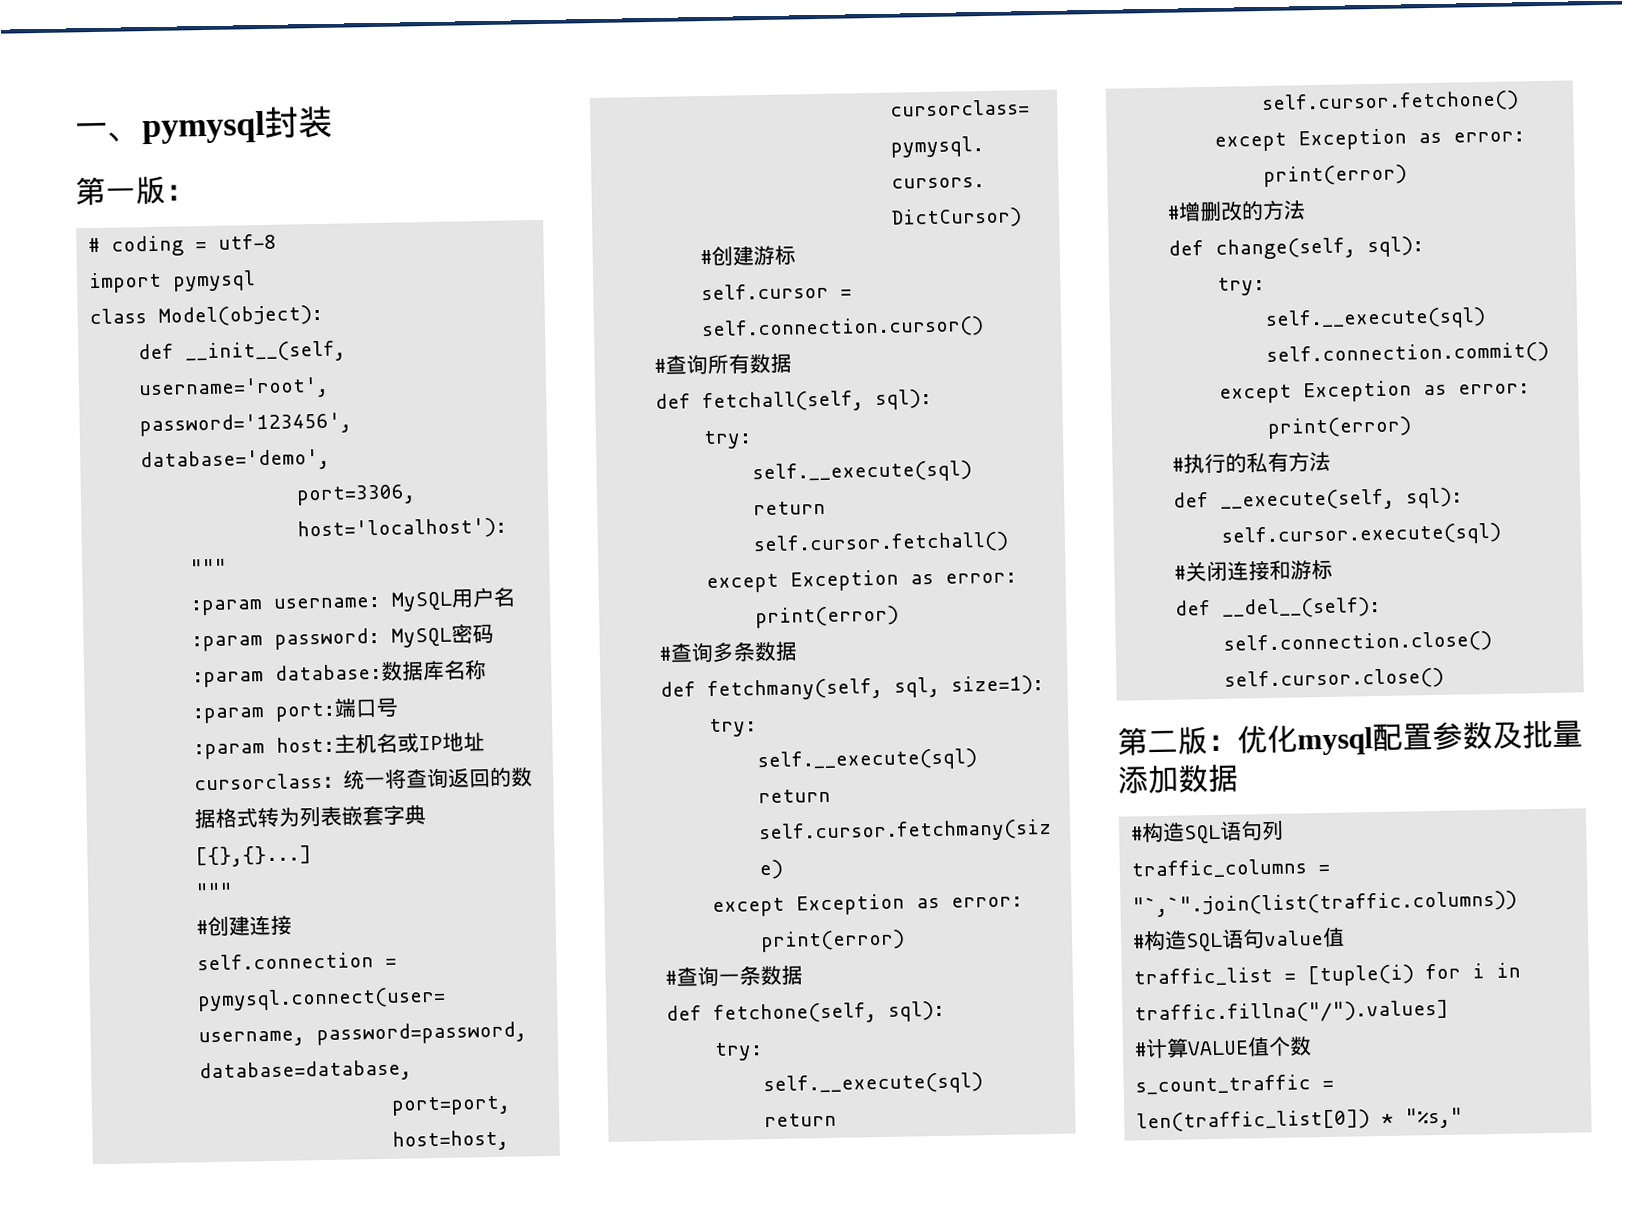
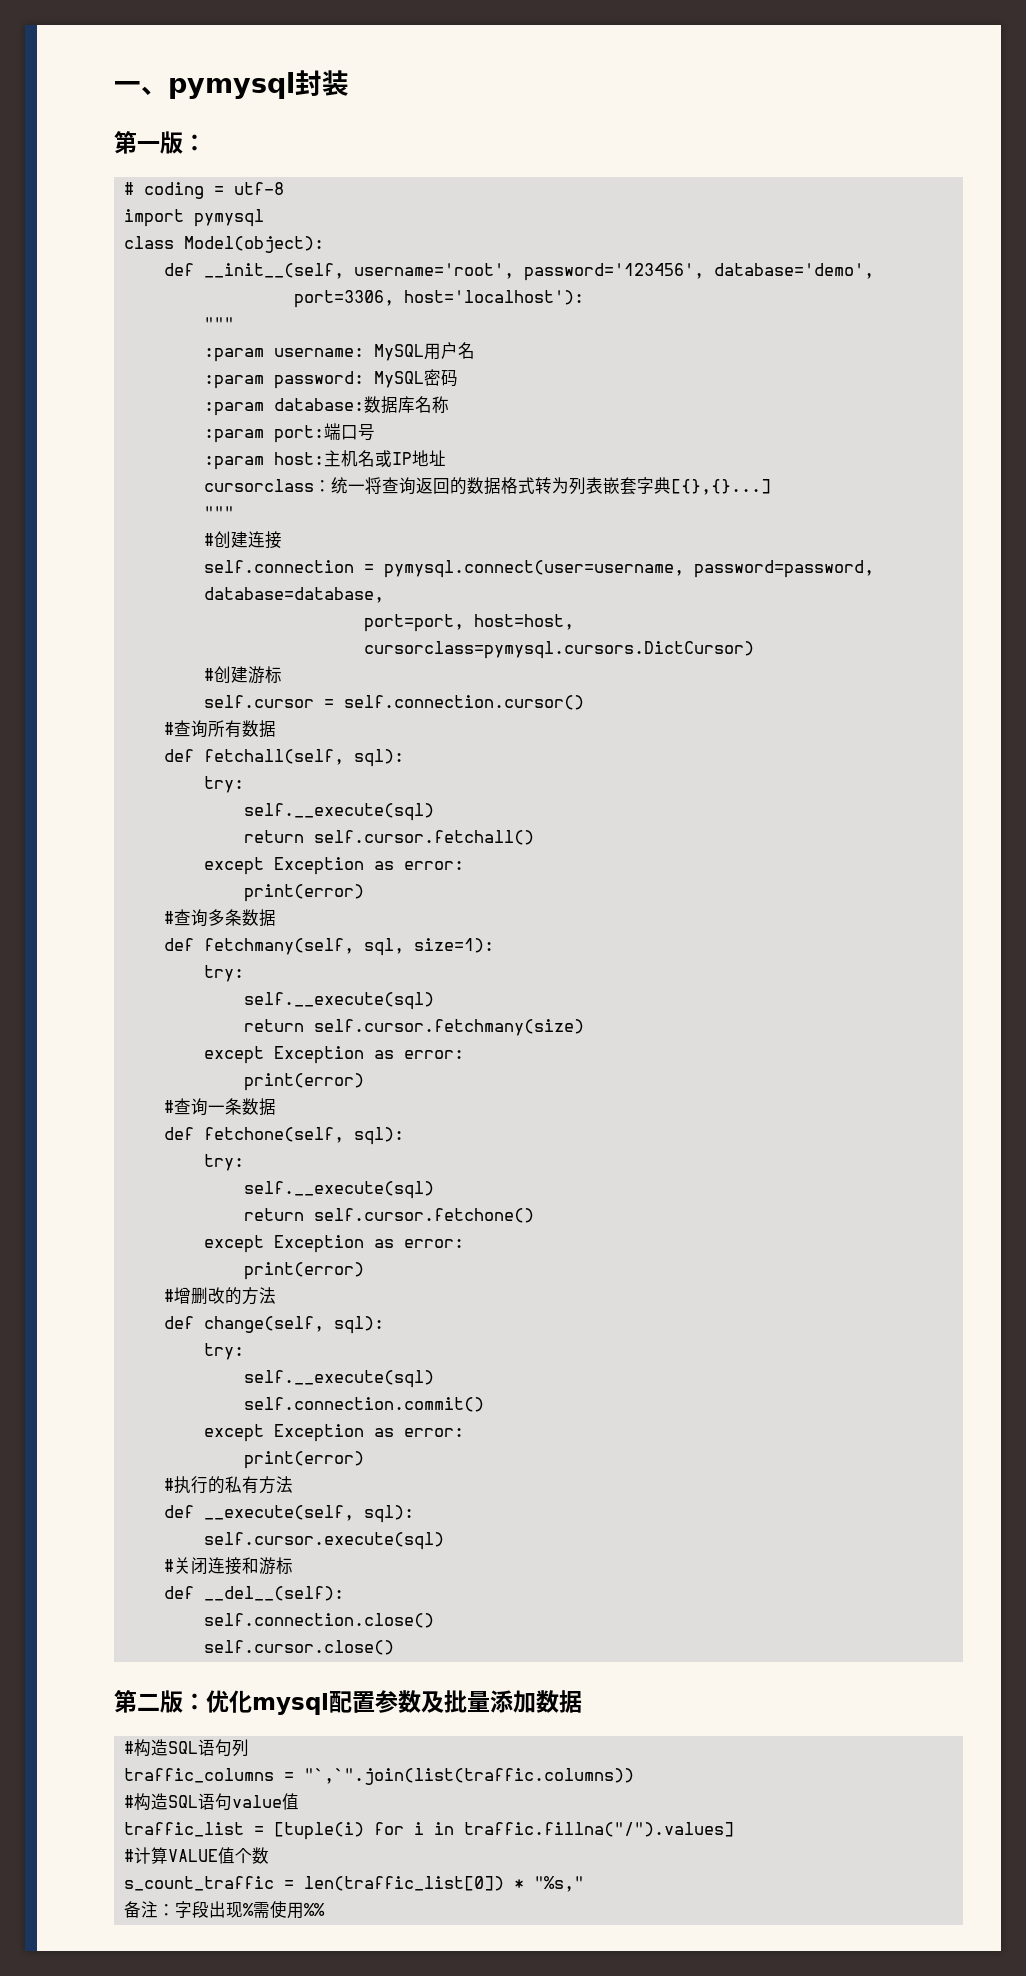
+ 备注：字段出现%需使用%%

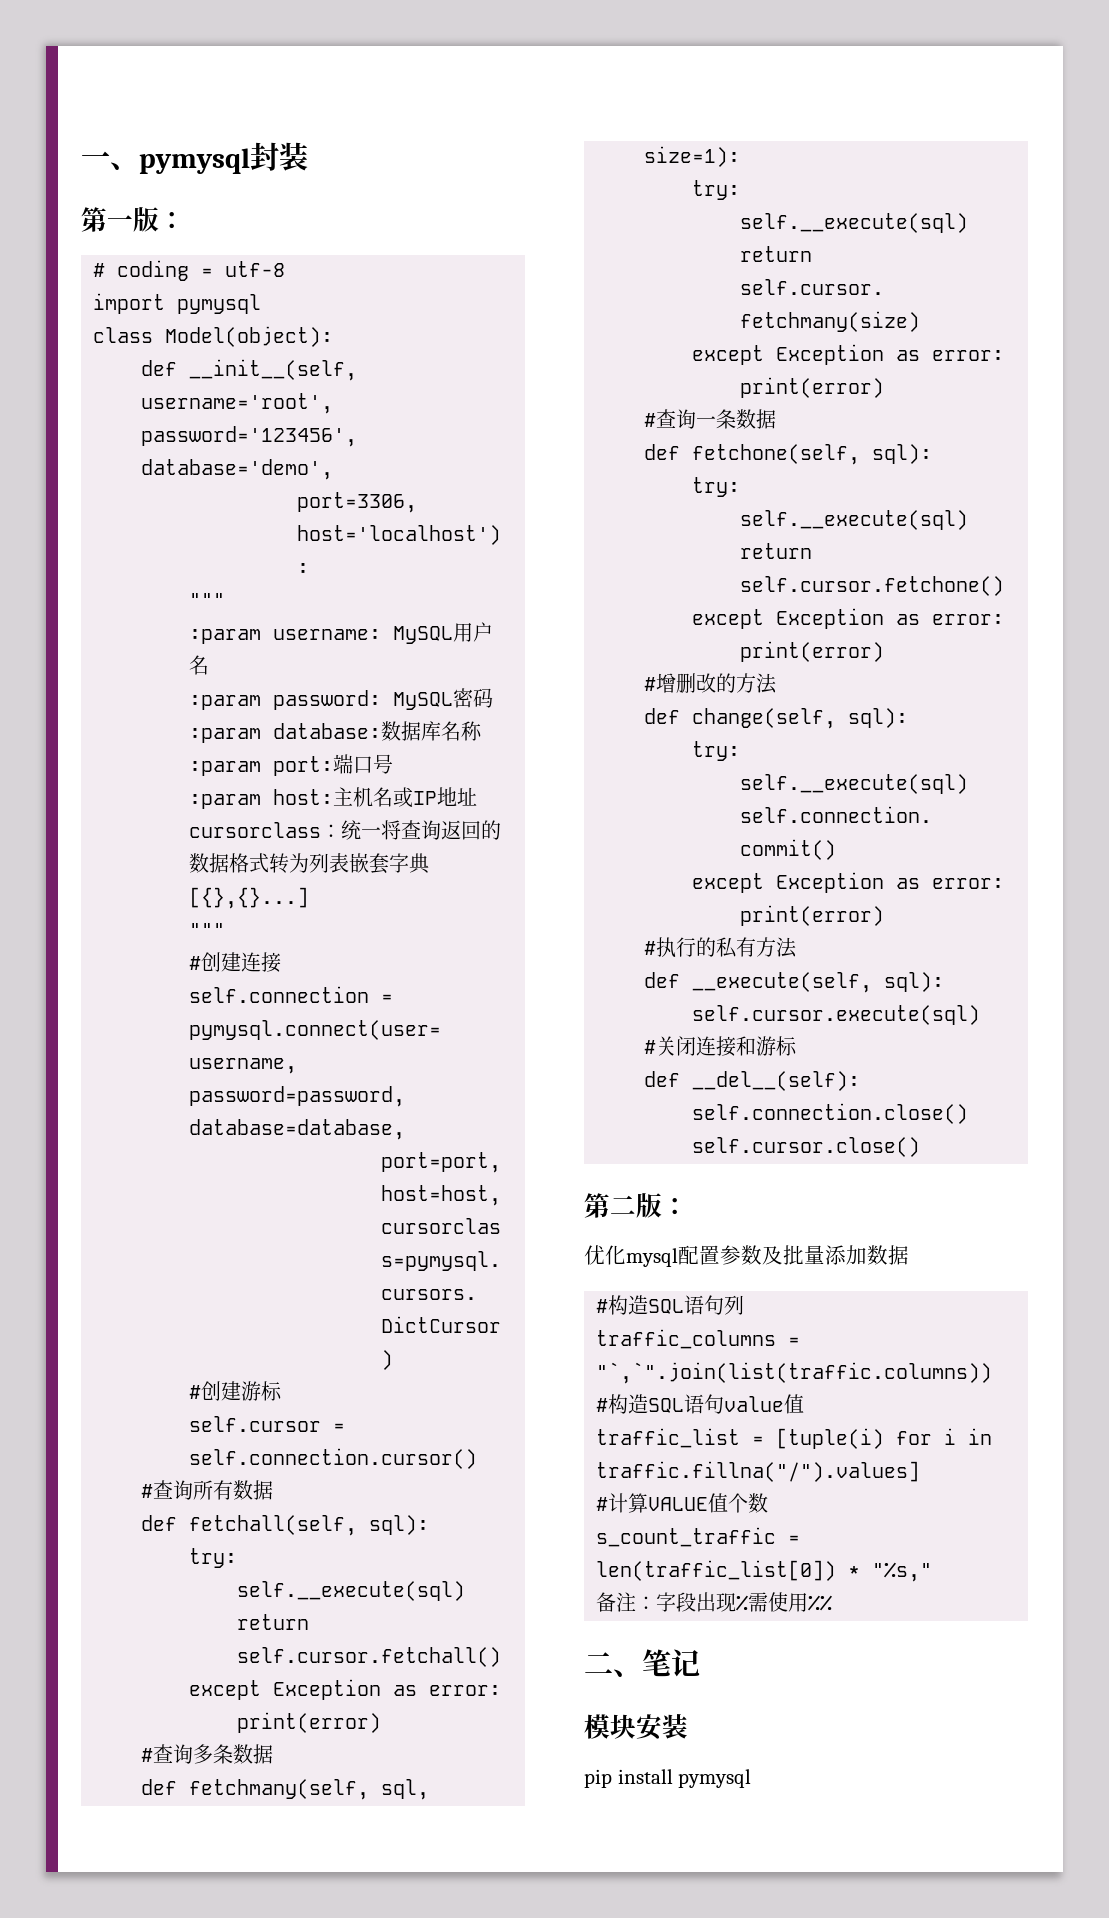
- 第二版：优化mysql配置参数及批量添加数据
+ 第二版：
+ 优化mysql配置参数及批量添加数据
+ 二、笔记
+ 模块安装
+ pip install pymysql

